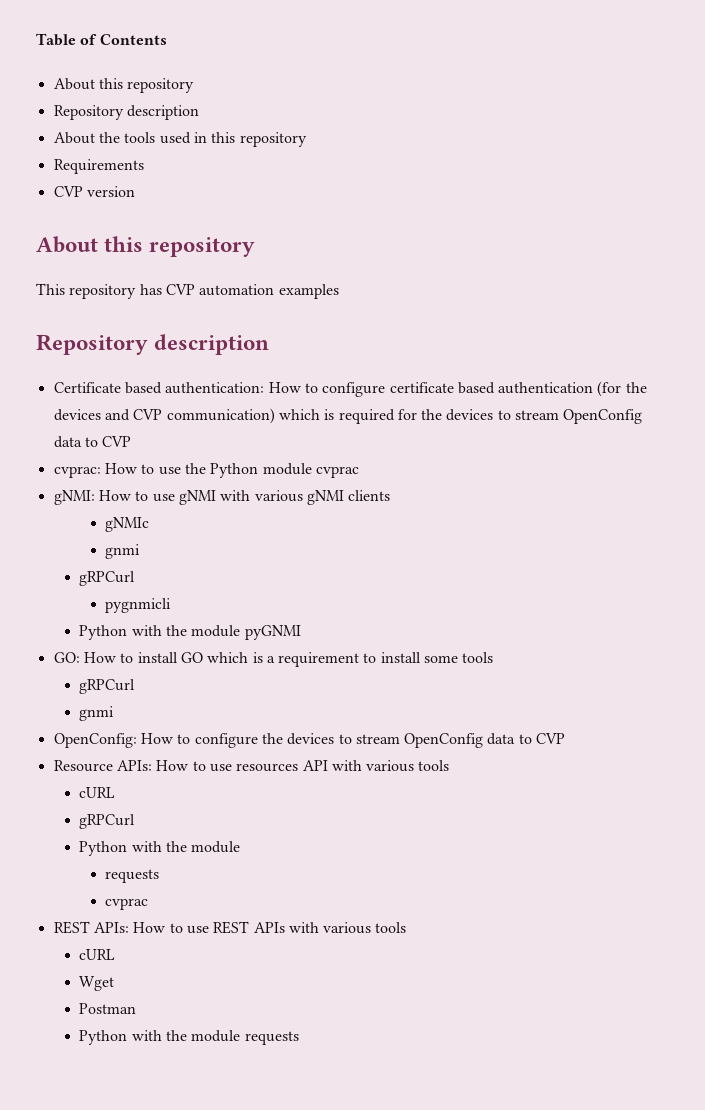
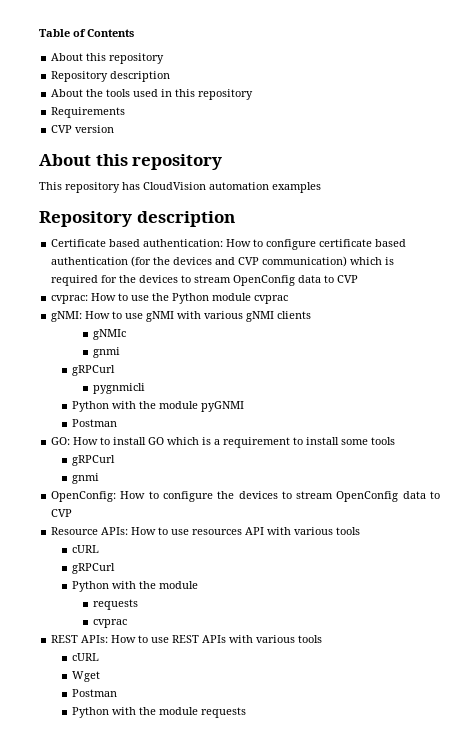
- This repository has CVP automation examples
+ This repository has CloudVision automation examples
  Python with the module pyGNMI
+ Postman

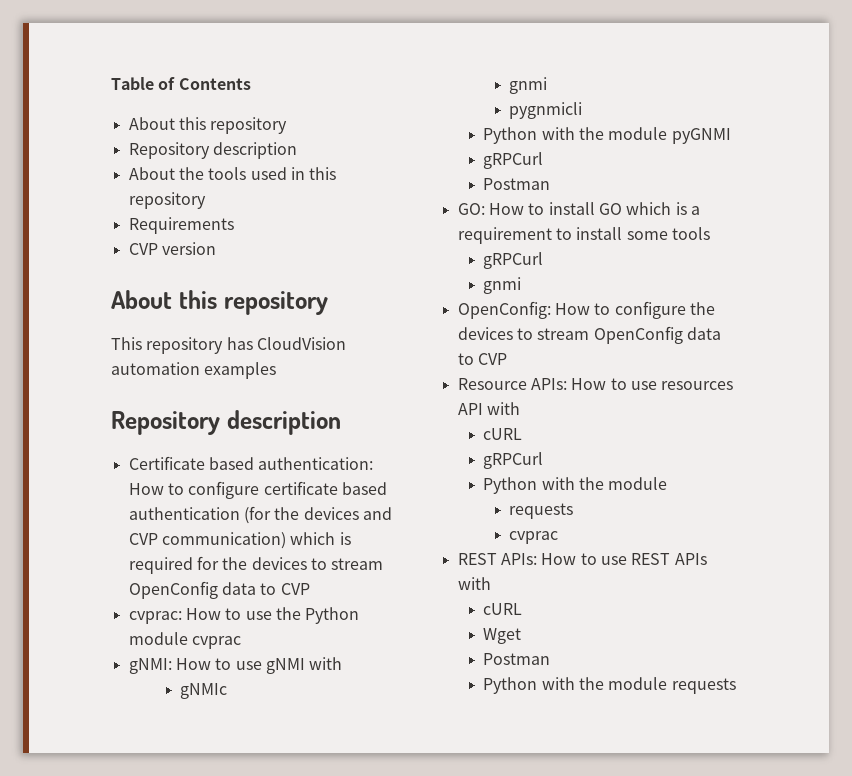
- gNMI: How to use gNMI with various gNMI clients
+ gNMI: How to use gNMI with
  gNMIc
  gnmi
- gRPCurl
  Python with the module pyGNMI
+ gRPCurl
- Resource APIs: How to use resources API with various tools
+ Resource APIs: How to use resources API with
- REST APIs: How to use REST APIs with various tools
+ REST APIs: How to use REST APIs with

